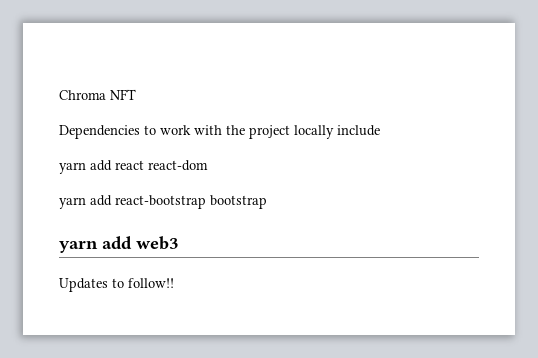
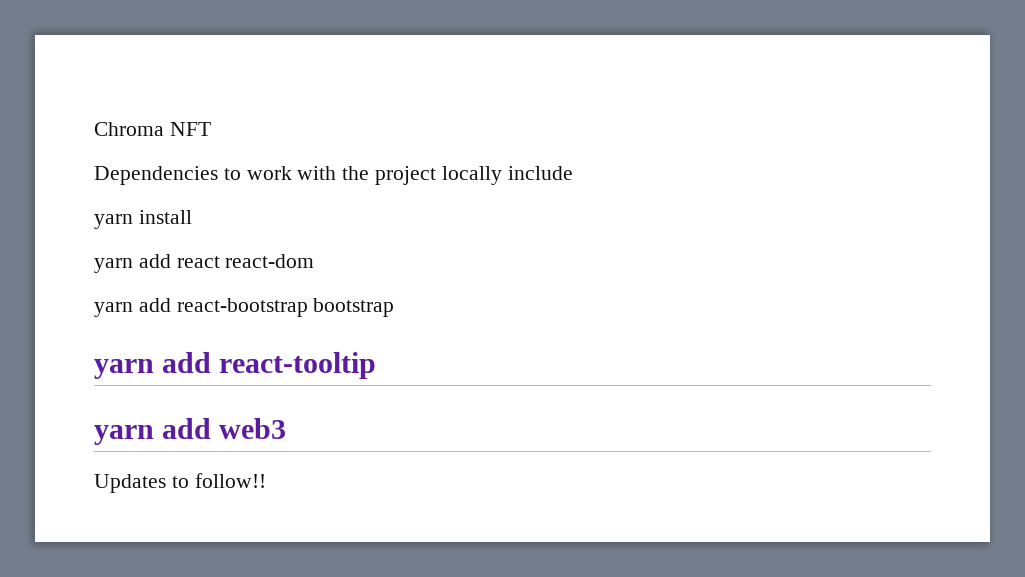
+ yarn install
+ yarn add react-tooltip

